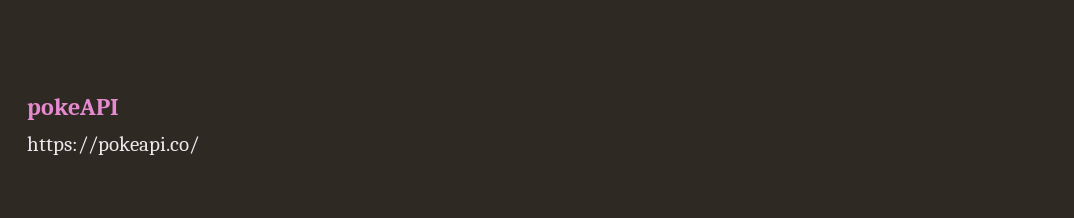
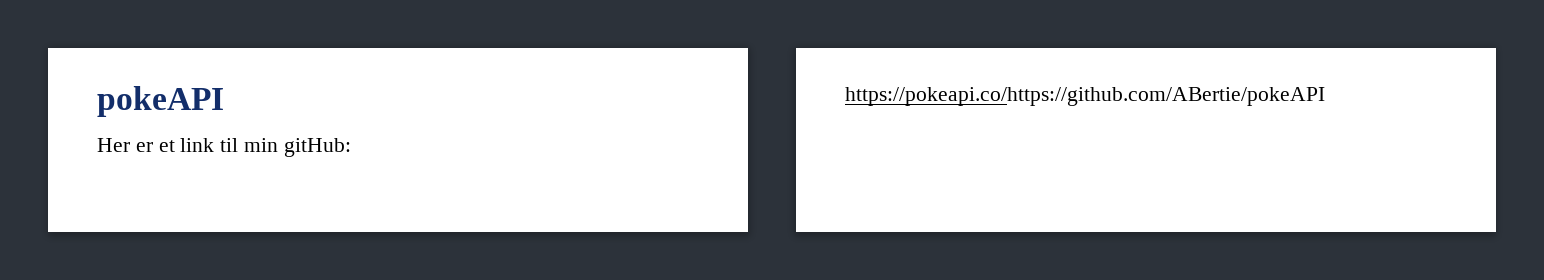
- https://pokeapi.co/
+ Her er et link til min gitHub: https://pokeapi.co/https://github.com/ABertie/pokeAPI

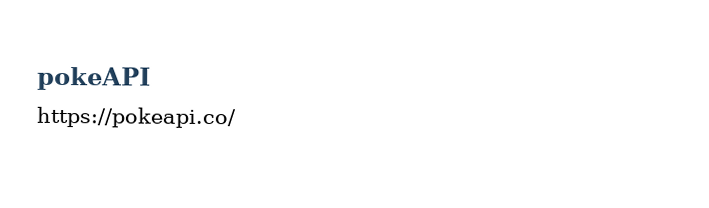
- Her er et link til min gitHub: https://pokeapi.co/https://github.com/ABertie/pokeAPI
+ https://pokeapi.co/

